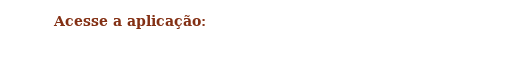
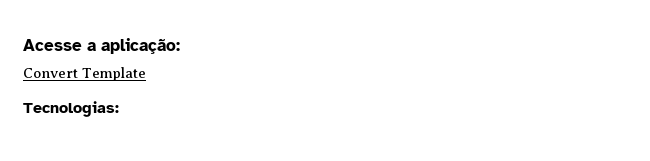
+ Convert Template
+ Tecnologias:

